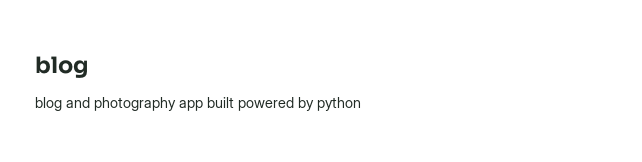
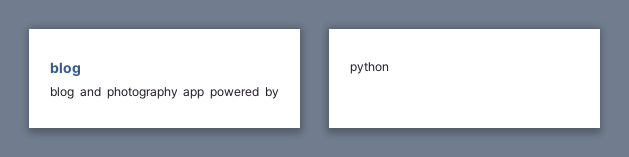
- blog and photography app built powered by python
+ blog and photography app powered by python

